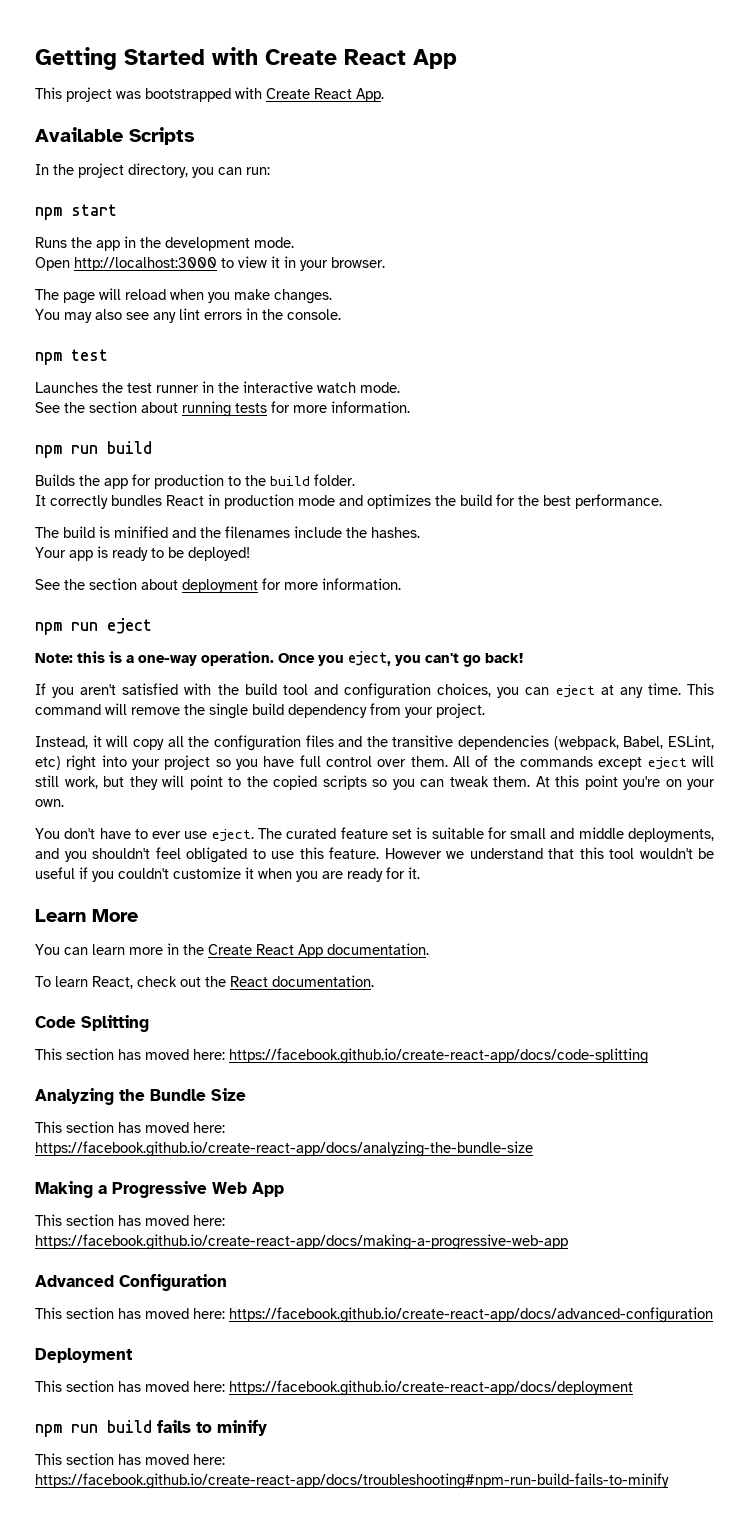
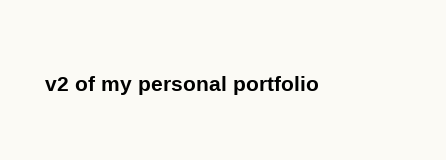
- Getting Started with Create React App
- This project was bootstrapped with Create React App.
- Available Scripts
- In the project directory, you can run:
- npm start
- Runs the app in the development mode.
- Open http://localhost:3000 to view it in your browser.
- The page will reload when you make changes.
- You may also see any lint errors in the console.
- npm test
- Launches the test runner in the interactive watch mode.
- See the section about running tests for more information.
- npm run build
- Builds the app for production to the build folder.
- It correctly bundles React in production mode and optimizes the build for the best performance.
- The build is minified and the filenames include the hashes.
- Your app is ready to be deployed!
- See the section about deployment for more information.
- npm run eject
- Note: this is a one-way operation. Once you eject, you can't go back!
- If you aren't satisfied with the build tool and configuration choices, you can eject at any time. This command will remove the single build dependency from your project.
- Instead, it will copy all the configuration files and the transitive dependencies (webpack, Babel, ESLint, etc) right into your project so you have full control over them. All of the commands except eject will still work, but they will point to the copied scripts so you can tweak them. At this point you're on your own.
- You don't have to ever use eject. The curated feature set is suitable for small and middle deployments, and you shouldn't feel obligated to use this feature. However we understand that this tool wouldn't be useful if you couldn't customize it when you are ready for it.
- Learn More
- You can learn more in the Create React App documentation.
- To learn React, check out the React documentation.
- Code Splitting
- This section has moved here: https://facebook.github.io/create-react-app/docs/code-splitting
- Analyzing the Bundle Size
- This section has moved here: https://facebook.github.io/create-react-app/docs/analyzing-the-bundle-size
- Making a Progressive Web App
- This section has moved here: https://facebook.github.io/create-react-app/docs/making-a-progressive-web-app
- Advanced Configuration
- This section has moved here: https://facebook.github.io/create-react-app/docs/advanced-configuration
- Deployment
- This section has moved here: https://facebook.github.io/create-react-app/docs/deployment
- npm run build fails to minify
- This section has moved here: https://facebook.github.io/create-react-app/docs/troubleshooting#npm-run-build-fails-to-minify
+ v2 of my personal portfolio

